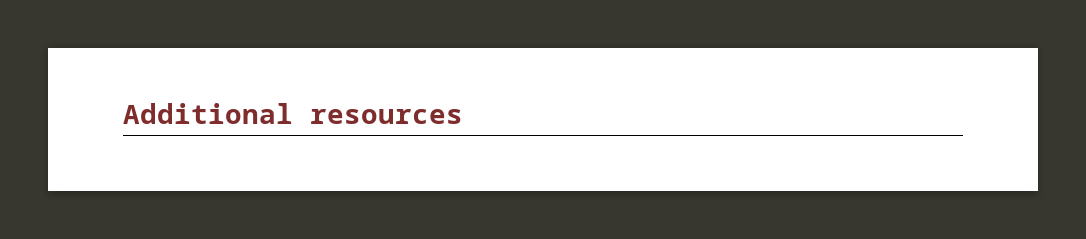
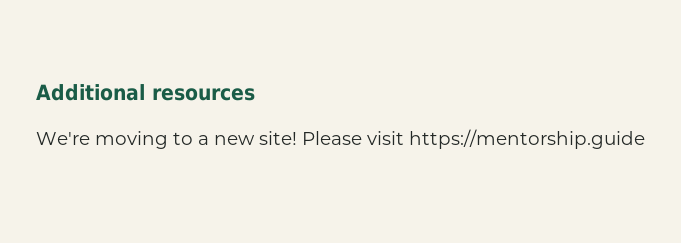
+ We're moving to a new site! Please visit https://mentorship.guide

